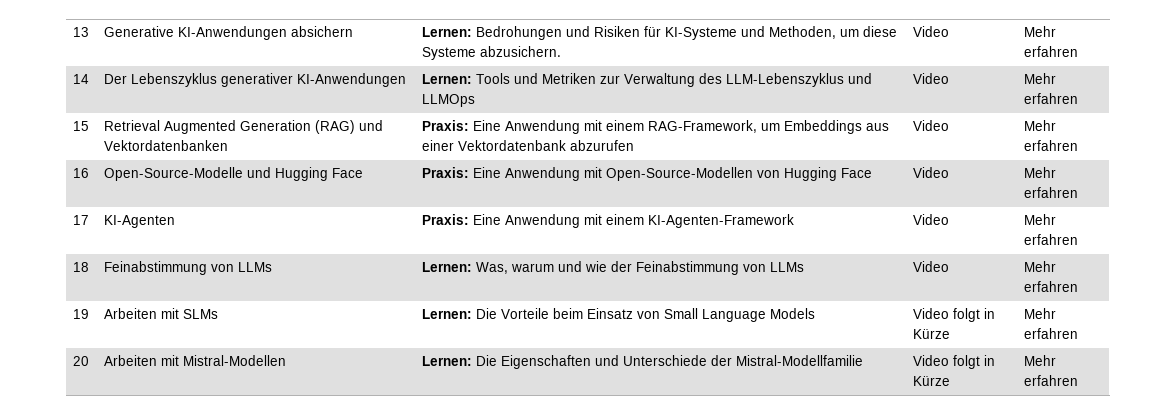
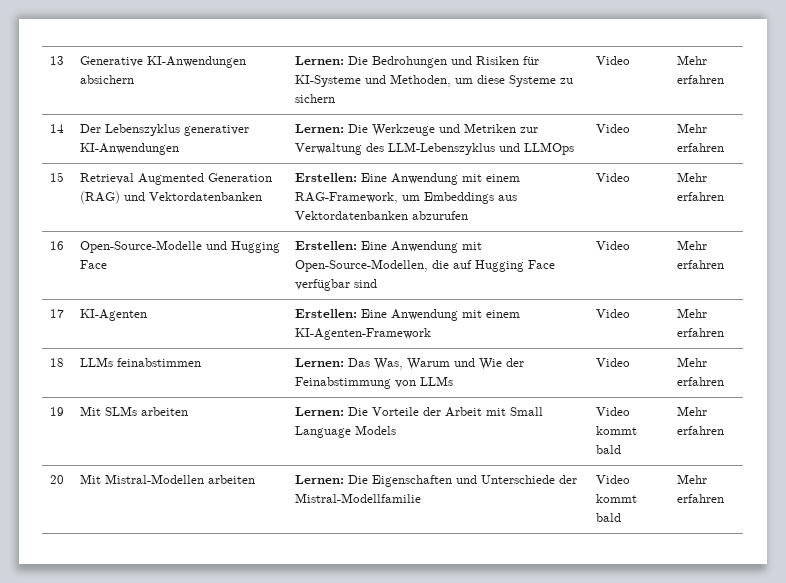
- 13 | Generative KI-Anwendungen absichern | Lernen: Bedrohungen und Risiken für KI-Systeme und Methoden, um diese Systeme abzusichern. | Video | Mehr erfahren
+ 13 | Generative KI-Anwendungen absichern | Lernen: Die Bedrohungen und Risiken für KI-Systeme und Methoden, um diese Systeme zu sichern | Video | Mehr erfahren
- 14 | Der Lebenszyklus generativer KI-Anwendungen | Lernen: Tools und Metriken zur Verwaltung des LLM-Lebenszyklus und LLMOps | Video | Mehr erfahren
+ 14 | Der Lebenszyklus generativer KI-Anwendungen | Lernen: Die Werkzeuge und Metriken zur Verwaltung des LLM-Lebenszyklus und LLMOps | Video | Mehr erfahren
- 15 | Retrieval Augmented Generation (RAG) und Vektordatenbanken | Praxis: Eine Anwendung mit einem RAG-Framework, um Embeddings aus einer Vektordatenbank abzurufen | Video | Mehr erfahren
+ 15 | Retrieval Augmented Generation (RAG) und Vektordatenbanken | Erstellen: Eine Anwendung mit einem RAG-Framework, um Embeddings aus Vektordatenbanken abzurufen | Video | Mehr erfahren
- 16 | Open-Source-Modelle und Hugging Face | Praxis: Eine Anwendung mit Open-Source-Modellen von Hugging Face | Video | Mehr erfahren
+ 16 | Open-Source-Modelle und Hugging Face | Erstellen: Eine Anwendung mit Open-Source-Modellen, die auf Hugging Face verfügbar sind | Video | Mehr erfahren
- 17 | KI-Agenten | Praxis: Eine Anwendung mit einem KI-Agenten-Framework | Video | Mehr erfahren
+ 17 | KI-Agenten | Erstellen: Eine Anwendung mit einem KI-Agenten-Framework | Video | Mehr erfahren
- 18 | Feinabstimmung von LLMs | Lernen: Was, warum und wie der Feinabstimmung von LLMs | Video | Mehr erfahren
+ 18 | LLMs feinabstimmen | Lernen: Das Was, Warum und Wie der Feinabstimmung von LLMs | Video | Mehr erfahren
- 19 | Arbeiten mit SLMs | Lernen: Die Vorteile beim Einsatz von Small Language Models | Video folgt in Kürze | Mehr erfahren
+ 19 | Mit SLMs arbeiten | Lernen: Die Vorteile der Arbeit mit Small Language Models | Video kommt bald | Mehr erfahren
- 20 | Arbeiten mit Mistral-Modellen | Lernen: Die Eigenschaften und Unterschiede der Mistral-Modellfamilie | Video folgt in Kürze | Mehr erfahren
+ 20 | Mit Mistral-Modellen arbeiten | Lernen: Die Eigenschaften und Unterschiede der Mistral-Modellfamilie | Video kommt bald | Mehr erfahren

